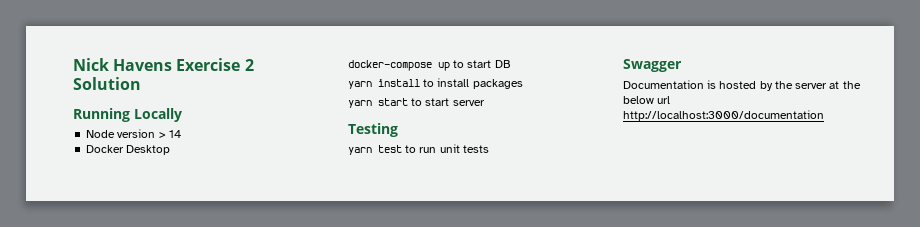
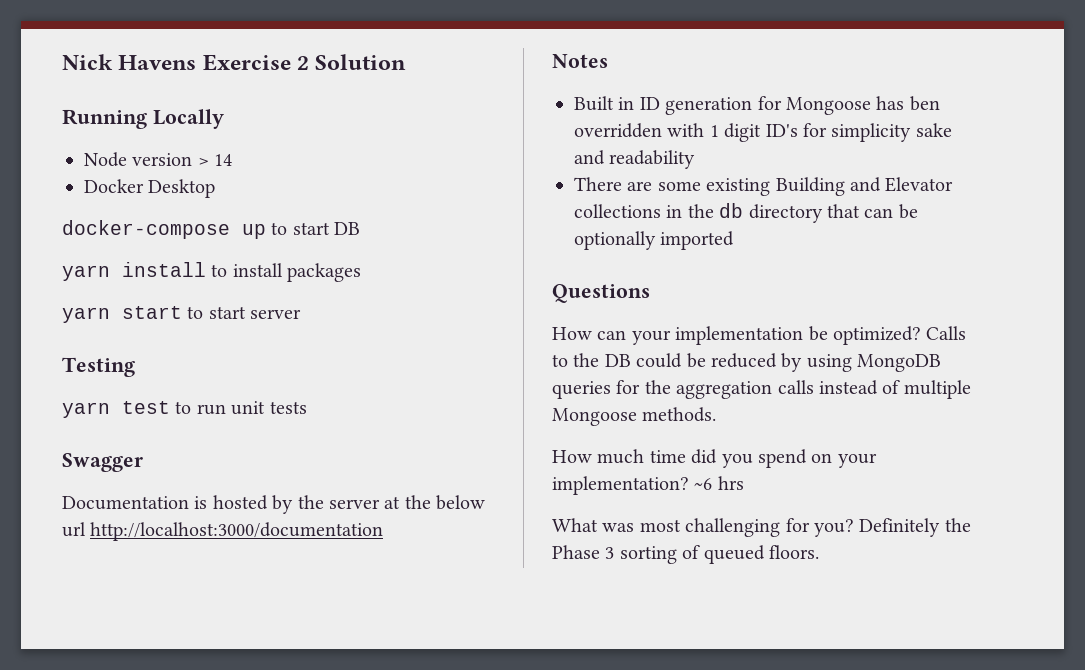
+ Notes
+ Built in ID generation for Mongoose has ben overridden with 1 digit ID's for simplicity sake and readability
+ There are some existing Building and Elevator collections in the db directory that can be optionally imported
+ Questions
+ How can your implementation be optimized? Calls to the DB could be reduced by using MongoDB queries for the aggregation calls instead of multiple Mongoose methods.
+ How much time did you spend on your implementation? ~6 hrs
+ What was most challenging for you? Definitely the Phase 3 sorting of queued floors.

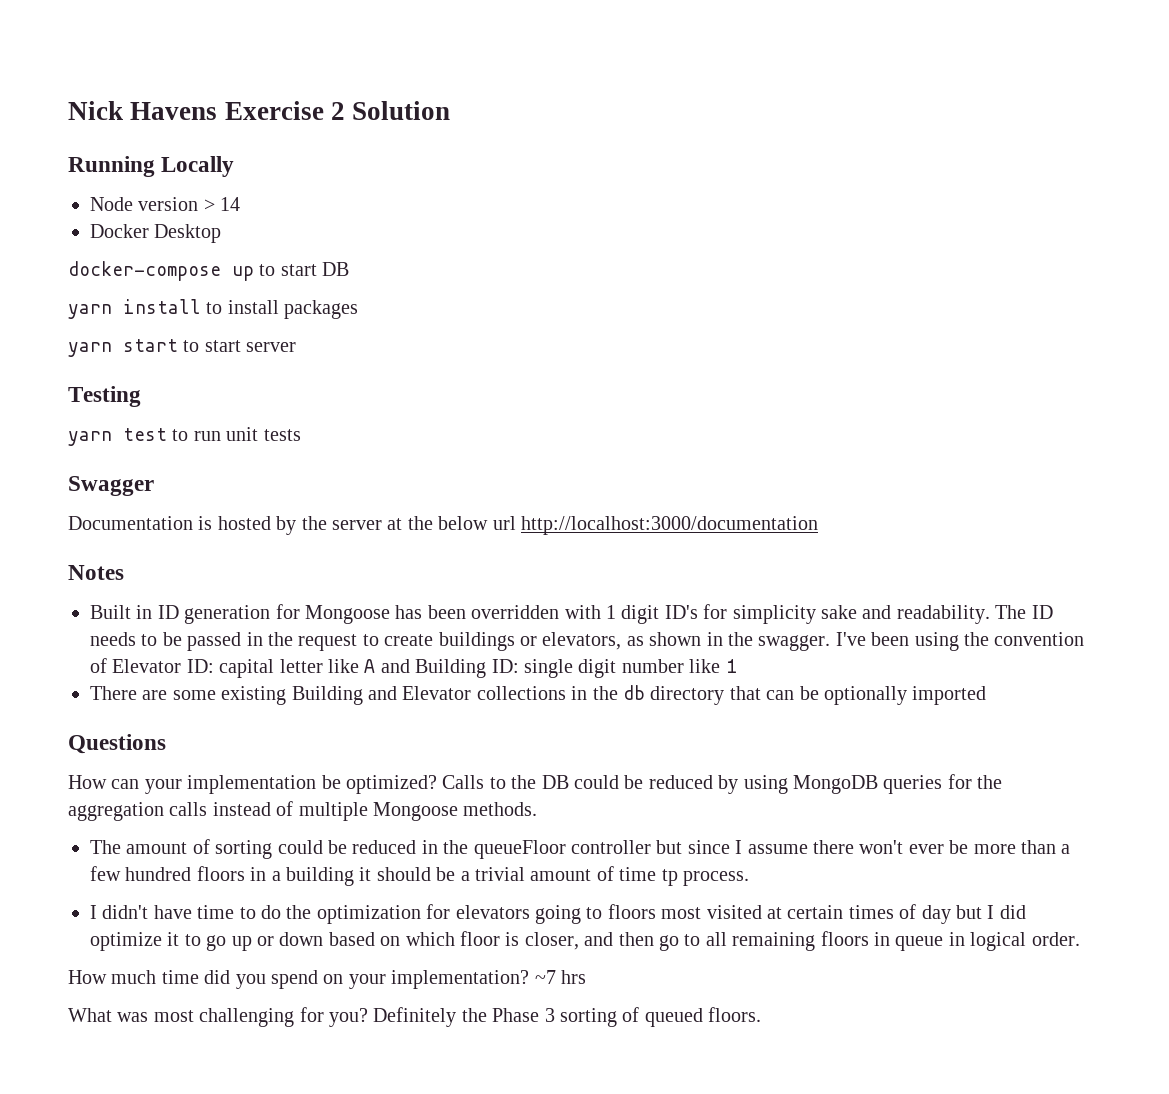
- Built in ID generation for Mongoose has ben overridden with 1 digit ID's for simplicity sake and readability
+ Built in ID generation for Mongoose has been overridden with 1 digit ID's for simplicity sake and readability. The ID needs to be passed in the request to create buildings or elevators, as shown in the swagger. I've been using the convention of Elevator ID: capital letter like A and Building ID: single digit number like 1
+ The amount of sorting could be reduced in the queueFloor controller but since I assume there won't ever be more than a few hundred floors in a building it should be a trivial amount of time tp process.
+ I didn't have time to do the optimization for elevators going to floors most visited at certain times of day but I did optimize it to go up or down based on which floor is closer, and then go to all remaining floors in queue in logical order.
- ~6 hrs
+ ~7 hrs

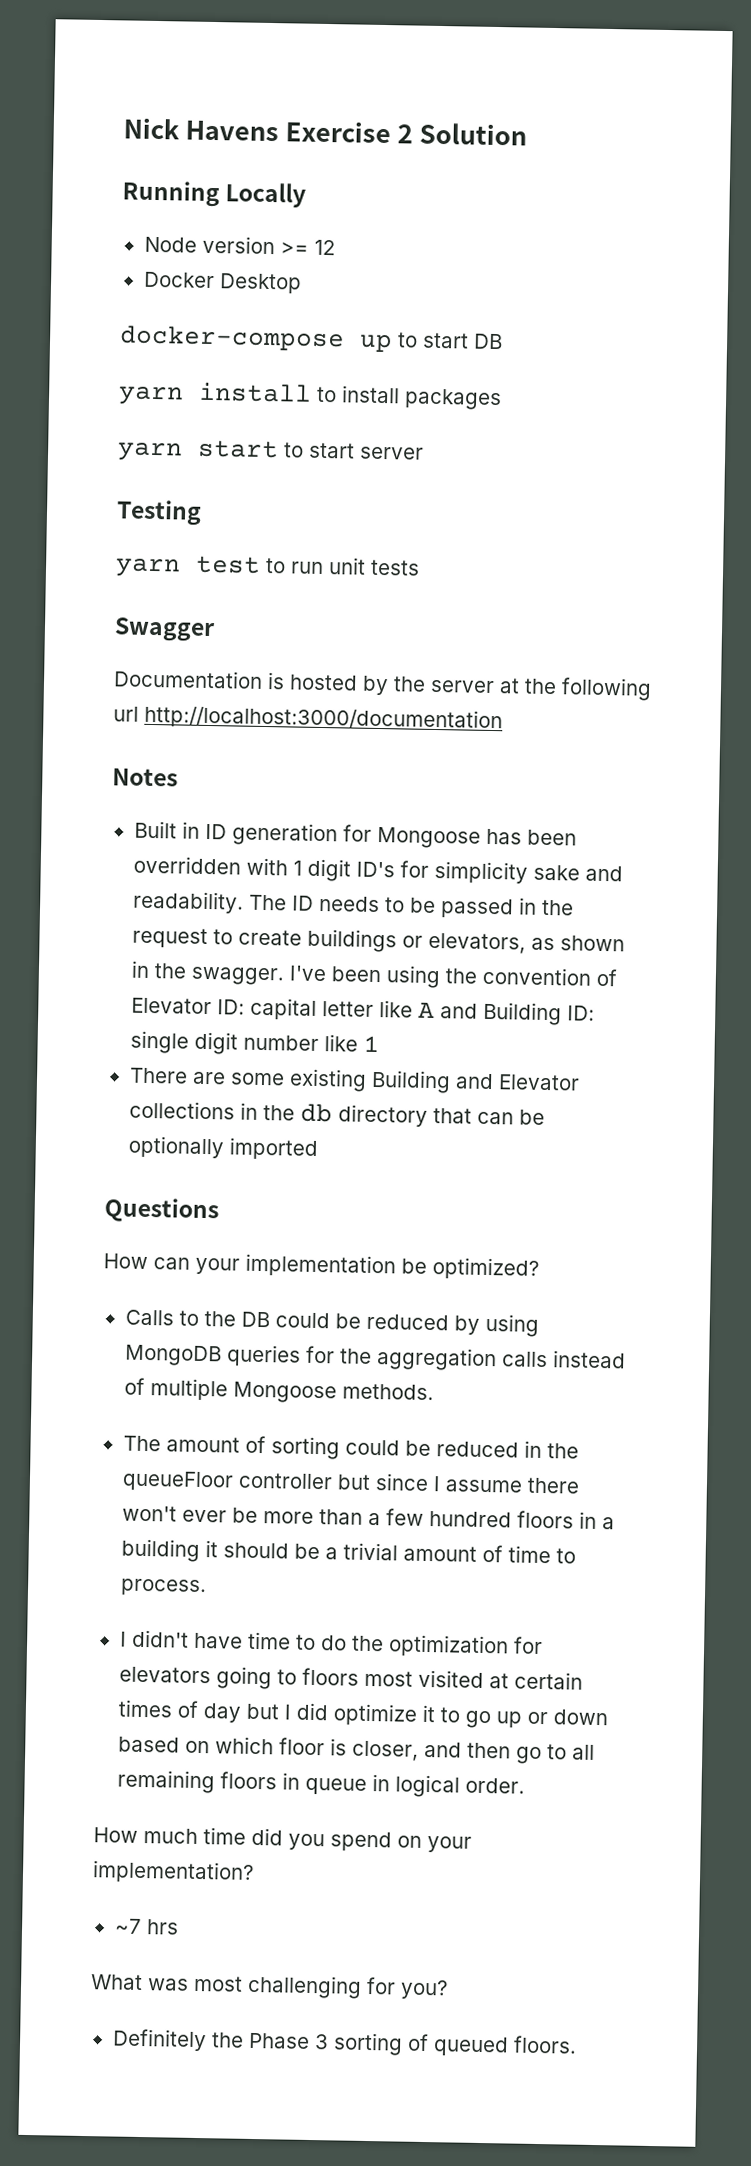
- Node version > 14
+ Node version >= 12
- Documentation is hosted by the server at the below url http://localhost:3000/documentation
+ Documentation is hosted by the server at the following url http://localhost:3000/documentation
- How can your implementation be optimized? Calls to the DB could be reduced by using MongoDB queries for the aggregation calls instead of multiple Mongoose methods.
+ How can your implementation be optimized?
+ Calls to the DB could be reduced by using MongoDB queries for the aggregation calls instead of multiple Mongoose methods.
- The amount of sorting could be reduced in the queueFloor controller but since I assume there won't ever be more than a few hundred floors in a building it should be a trivial amount of time tp process.
+ The amount of sorting could be reduced in the queueFloor controller but since I assume there won't ever be more than a few hundred floors in a building it should be a trivial amount of time to process.
- How much time did you spend on your implementation? ~7 hrs
+ How much time did you spend on your implementation?
+ ~7 hrs
- What was most challenging for you? Definitely the Phase 3 sorting of queued floors.
+ What was most challenging for you?
+ Definitely the Phase 3 sorting of queued floors.

